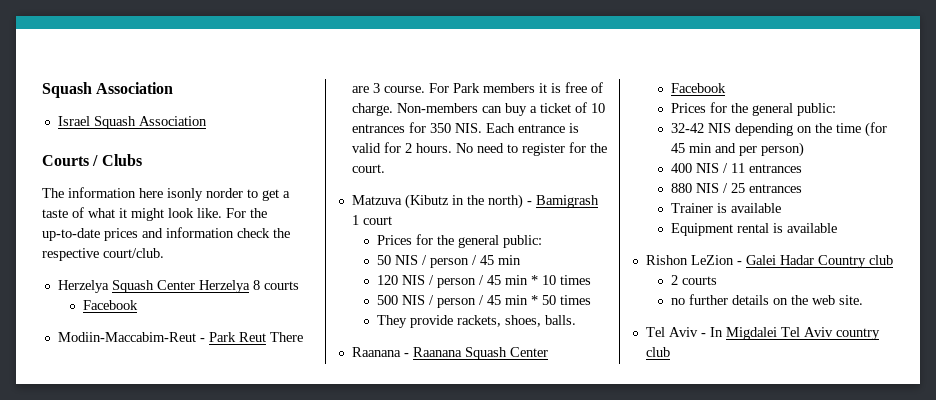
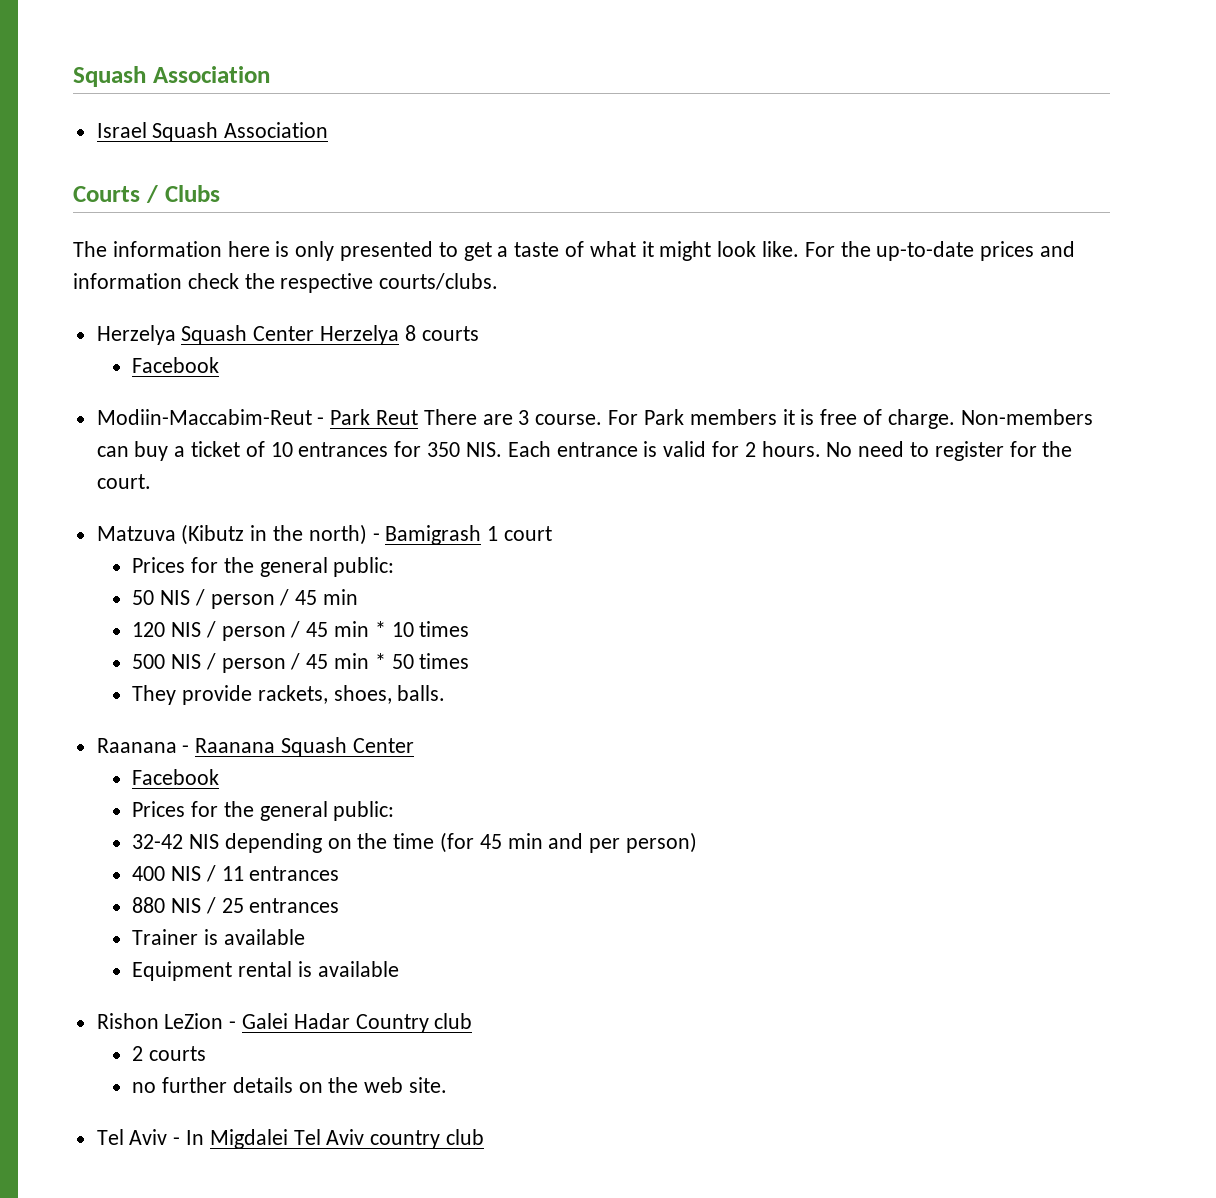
- The information here isonly norder to get a taste of what it might look like.
+ The information here is only presented to get a taste of what it might look like.
- For the up-to-date prices and information check the respective court/club.
+ For the up-to-date prices and information check the respective courts/clubs.

